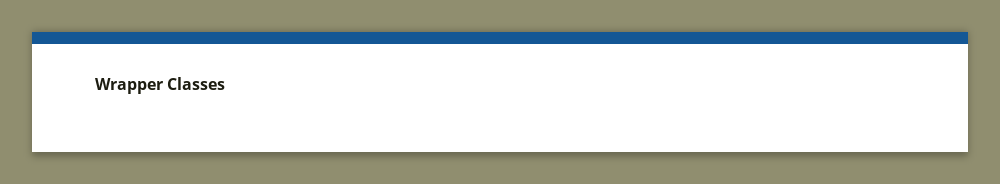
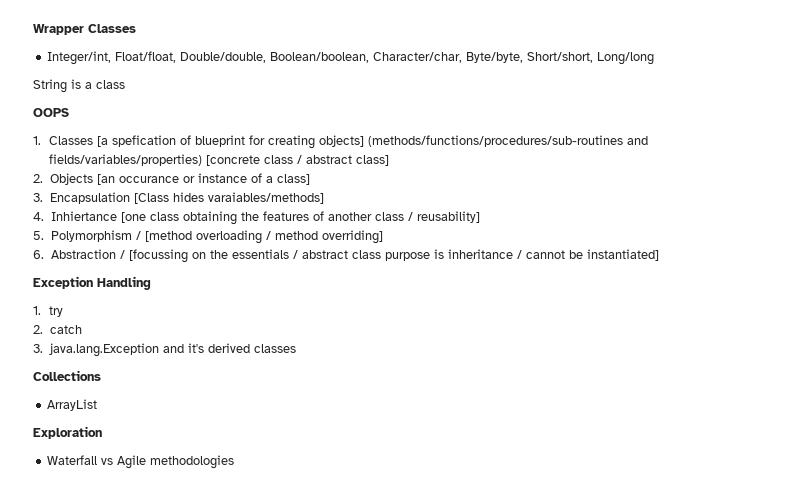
+ Integer/int, Float/float, Double/double, Boolean/boolean, Character/char, Byte/byte, Short/short, Long/long
+ String is a class
+ OOPS
+ 1. Classes [a spefication of blueprint for creating objects] (methods/functions/procedures/sub-routines and fields/variables/properties) [concrete class / abstract class]
+ 2. Objects [an occurance or instance of a class]
+ 3. Encapsulation [Class hides varaiables/methods]
+ 4. Inhiertance [one class obtaining the features of another class / reusability]
+ 5. Polymorphism / [method overloading / method overriding]
+ 6. Abstraction / [focussing on the essentials / abstract class purpose is inheritance / cannot be instantiated]
+ Exception Handling
+ 1. try
+ 2. catch
+ 3. java.lang.Exception and it's derived classes
+ Collections
+ ArrayList
+ Exploration
+ Waterfall vs Agile methodologies

